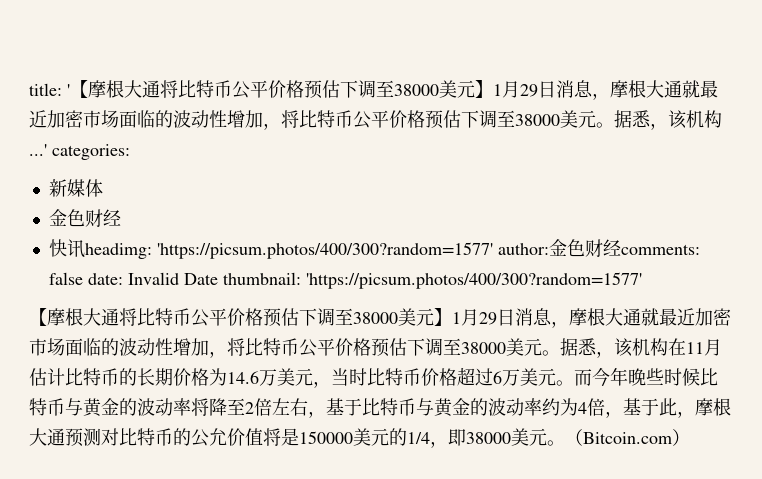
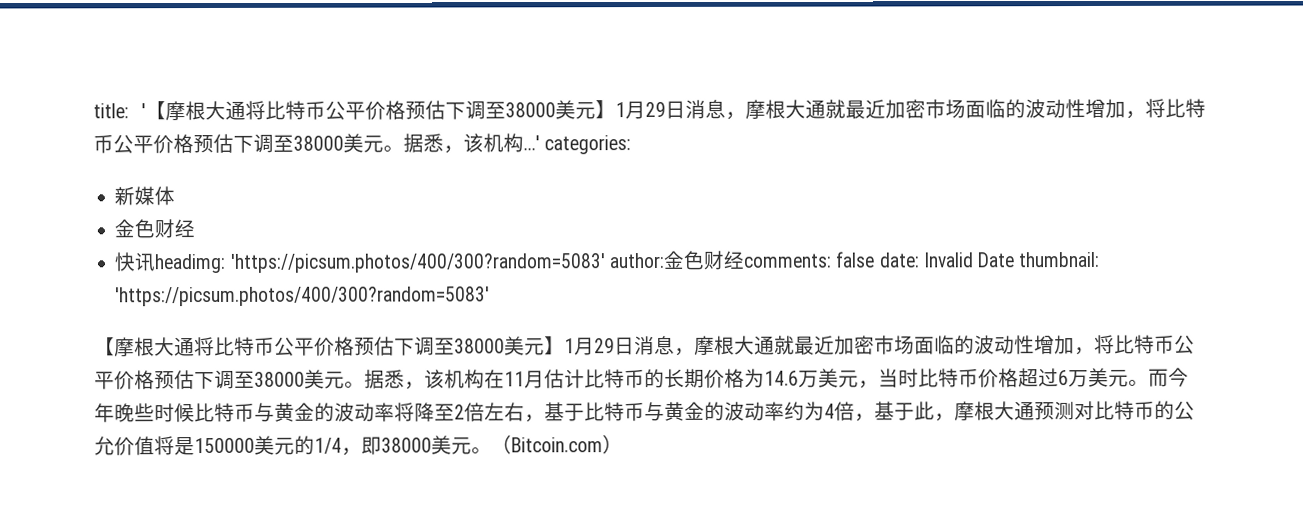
- 快讯headimg: 'https://picsum.photos/400/300?random=1577' author:金色财经comments: false date: Invalid Date thumbnail: 'https://picsum.photos/400/300?random=1577'
+ 快讯headimg: 'https://picsum.photos/400/300?random=5083' author:金色财经comments: false date: Invalid Date thumbnail: 'https://picsum.photos/400/300?random=5083'

